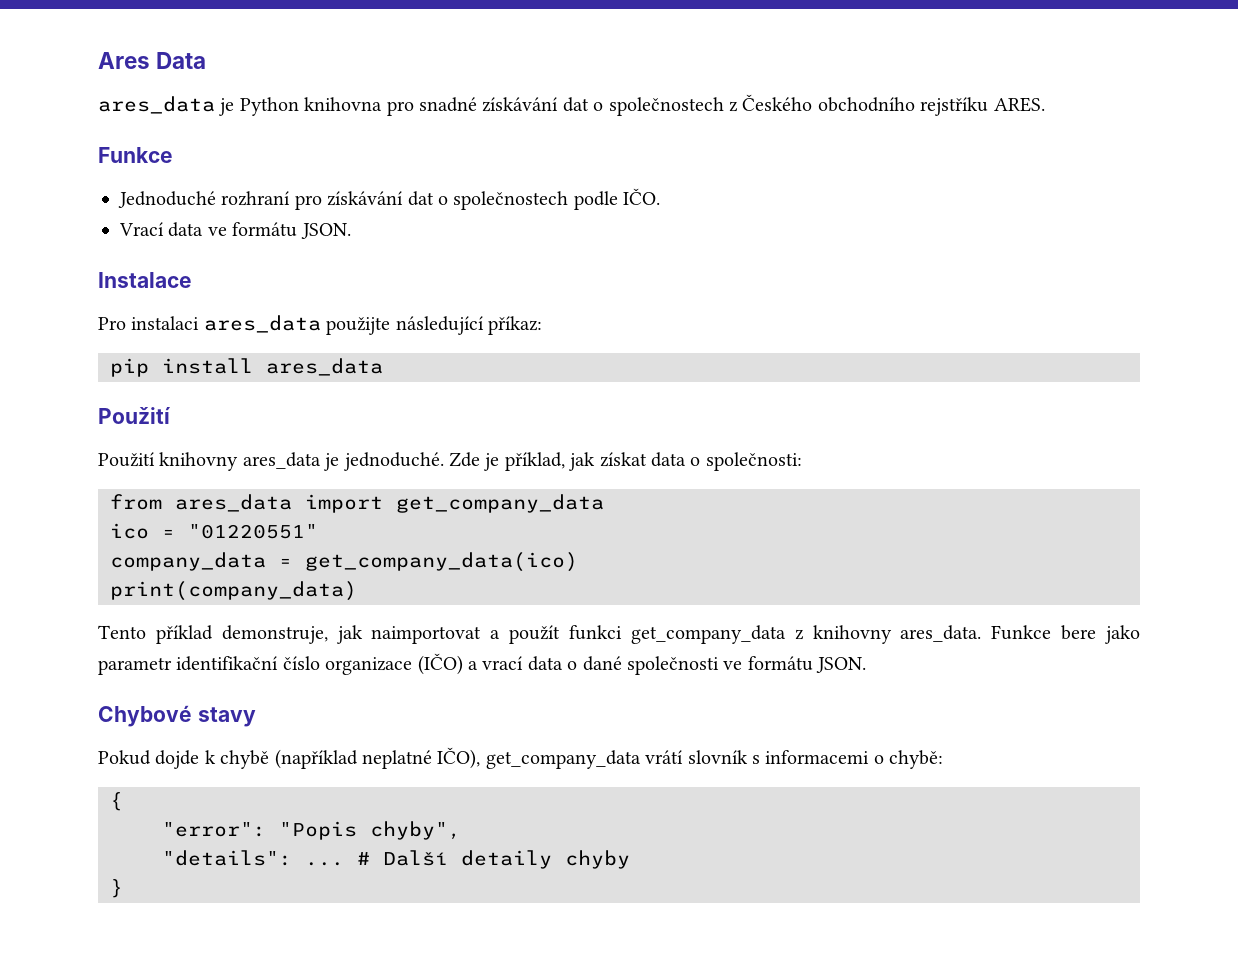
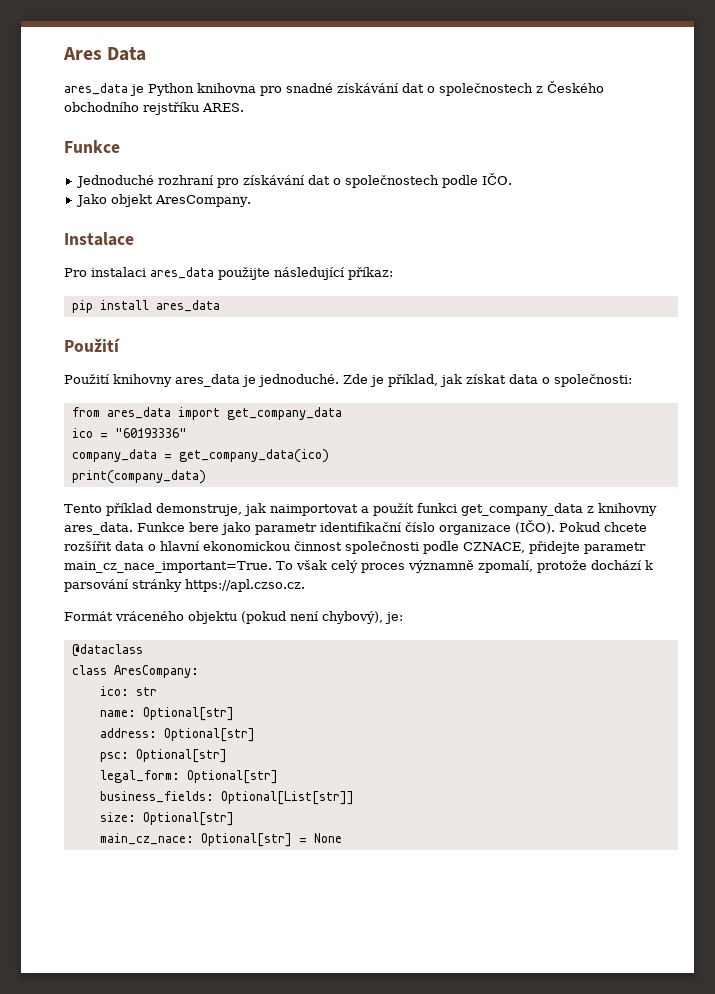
- Vrací data ve formátu JSON.
+ Jako objekt AresCompany.
- ico = "01220551"
+ ico = "60193336"
- Funkce bere jako parametr identifikační číslo organizace (IČO) a vrací data o dané společnosti ve formátu JSON.
- Chybové stavy
- Pokud dojde k chybě (například neplatné IČO), get_company_data vrátí slovník s informacemi o chybě:
- {
- "error": "Popis chyby",
- "details": ... # Další detaily chyby
- }
+ Funkce bere jako parametr identifikační číslo organizace (IČO). Pokud chcete rozšířit data o hlavní ekonomickou činnost společnosti podle CZNACE, přidejte parametr main_cz_nace_important=True. To však celý proces významně zpomalí, protože dochází k parsování stránky https://apl.czso.cz.
+ Formát vráceného objektu (pokud není chybový), je:
+ @dataclass
+ class AresCompany:
+ ico: str
+ name: Optional[str]
+ address: Optional[str]
+ psc: Optional[str]
+ legal_form: Optional[str]
+ business_fields: Optional[List[str]]
+ size: Optional[str]
+ main_cz_nace: Optional[str] = None

